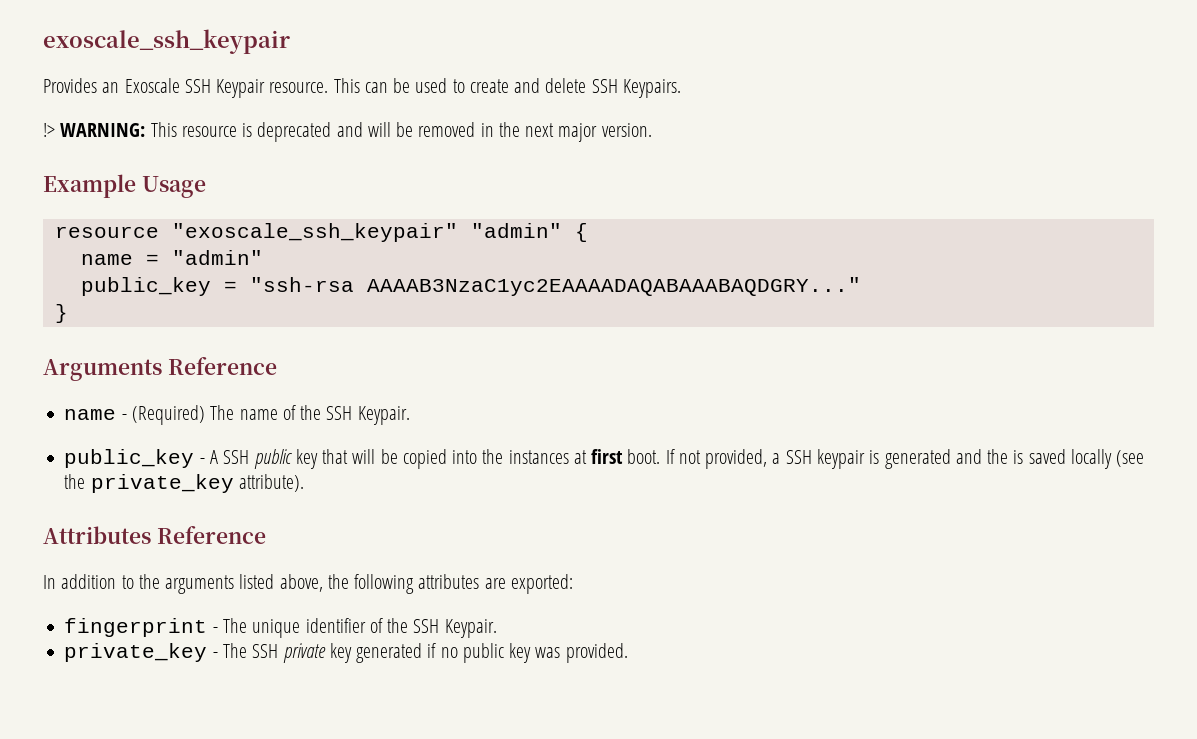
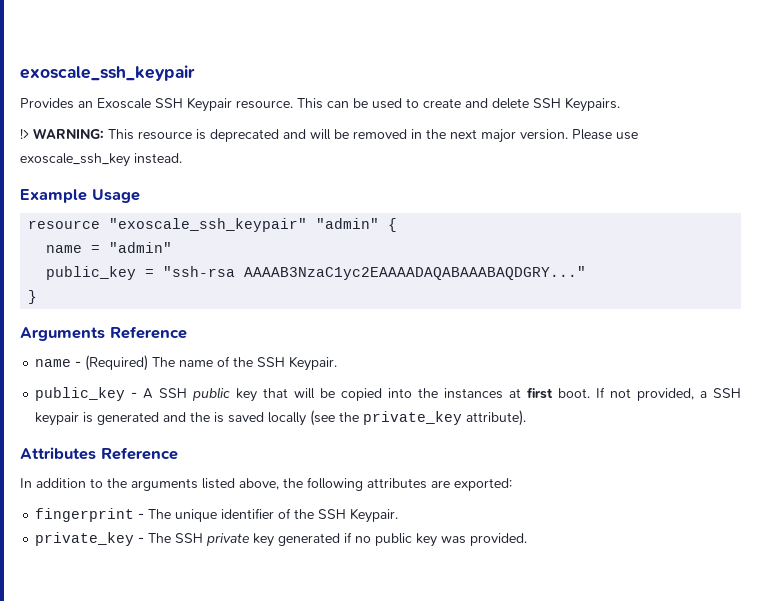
+ Please use exoscale_ssh_key instead.

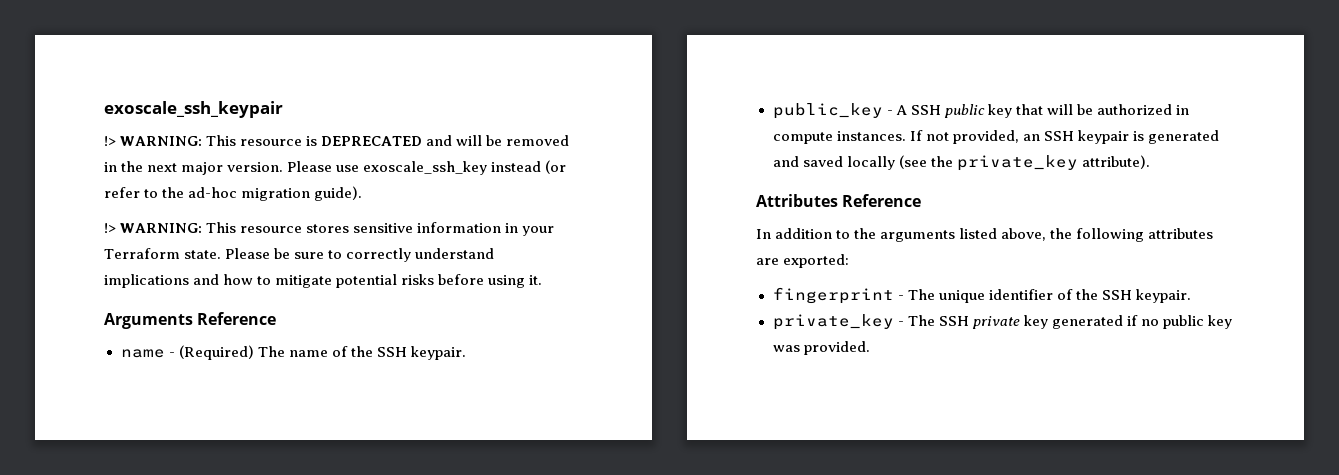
- Provides an Exoscale SSH Keypair resource. This can be used to create and delete SSH Keypairs.
- !> WARNING: This resource is deprecated and will be removed in the next major version.
+ !> WARNING: This resource is DEPRECATED and will be removed in the next major version.
- Please use exoscale_ssh_key instead.
- Example Usage
- resource "exoscale_ssh_keypair" "admin" {
- name = "admin"
- public_key = "ssh-rsa AAAAB3NzaC1yc2EAAAADAQABAAABAQDGRY..."
- }
+ Please use exoscale_ssh_key instead (or refer to the ad-hoc migration guide).
+ !> WARNING: This resource stores sensitive information in your Terraform state. Please be sure to correctly understand implications and how to mitigate potential risks before using it.
- name - (Required) The name of the SSH Keypair.
+ name - (Required) The name of the SSH keypair.
- public_key - A SSH public key that will be copied into the instances at first boot.
+ public_key - A SSH public key that will be authorized in compute instances.
- If not provided, a SSH keypair is generated and the is saved locally (see the private_key attribute).
+ If not provided, an SSH keypair is generated and saved locally (see the private_key attribute).
- fingerprint - The unique identifier of the SSH Keypair.
+ fingerprint - The unique identifier of the SSH keypair.

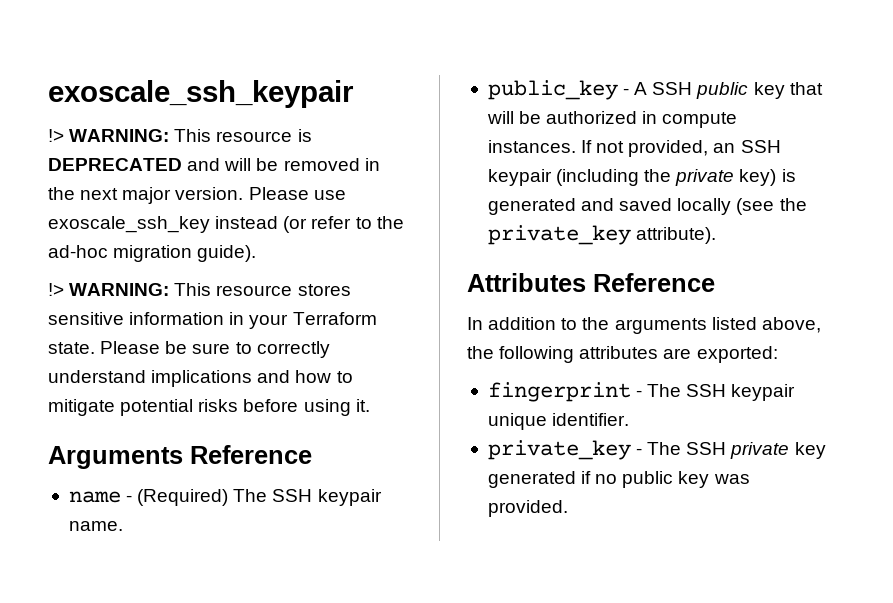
- name - (Required) The name of the SSH keypair.
+ name - (Required) The SSH keypair name.
- If not provided, an SSH keypair is generated and saved locally (see the private_key attribute).
+ If not provided, an SSH keypair (including the private key) is generated and saved locally (see the private_key attribute).
- fingerprint - The unique identifier of the SSH keypair.
+ fingerprint - The SSH keypair unique identifier.

